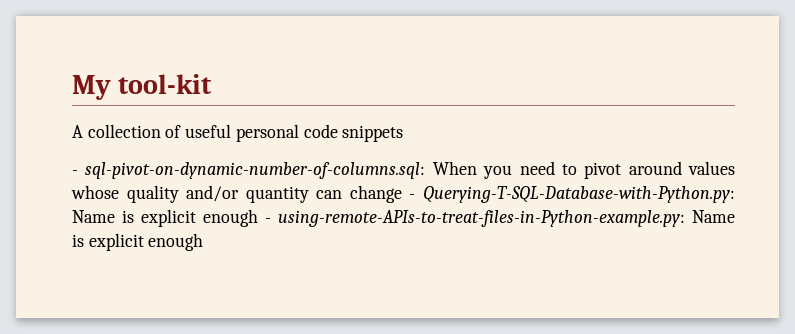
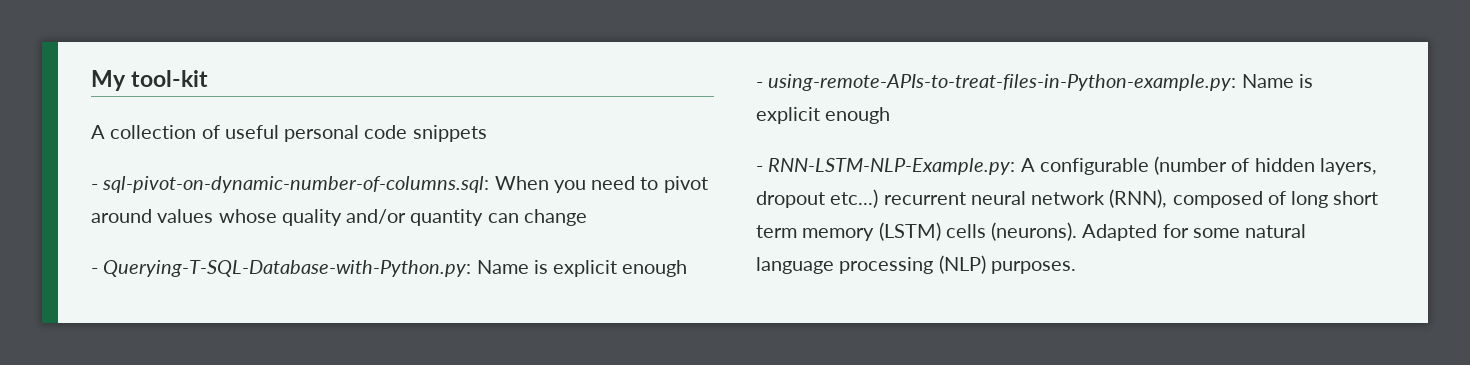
- - sql-pivot-on-dynamic-number-of-columns.sql: When you need to pivot around values whose quality and/or quantity can change - Querying-T-SQL-Database-with-Python.py: Name is explicit enough - using-remote-APIs-to-treat-files-in-Python-example.py: Name is explicit enough
+ - sql-pivot-on-dynamic-number-of-columns.sql: When you need to pivot around values whose quality and/or quantity can change
+ - Querying-T-SQL-Database-with-Python.py: Name is explicit enough
+ - using-remote-APIs-to-treat-files-in-Python-example.py: Name is explicit enough
+ - RNN-LSTM-NLP-Example.py: A configurable (number of hidden layers, dropout etc...) recurrent neural network (RNN), composed of long short term memory (LSTM) cells (neurons). Adapted for some natural language processing (NLP) purposes.

